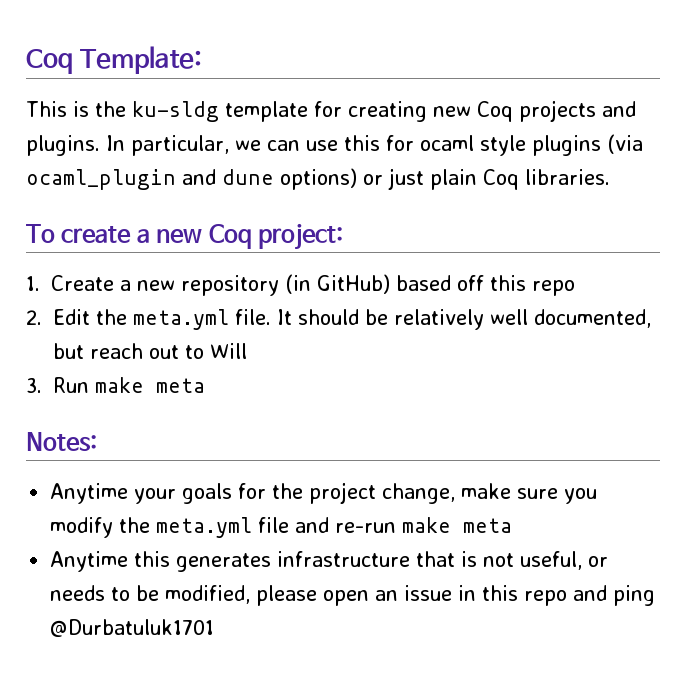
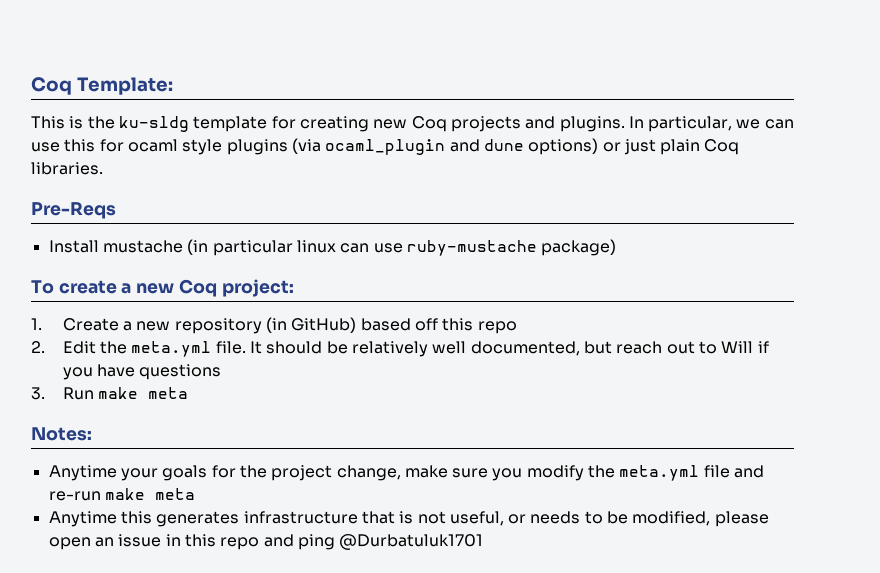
+ Pre-Reqs
+ Install mustache (in particular linux can use ruby-mustache package)
- It should be relatively well documented, but reach out to Will
+ It should be relatively well documented, but reach out to Will if you have questions

